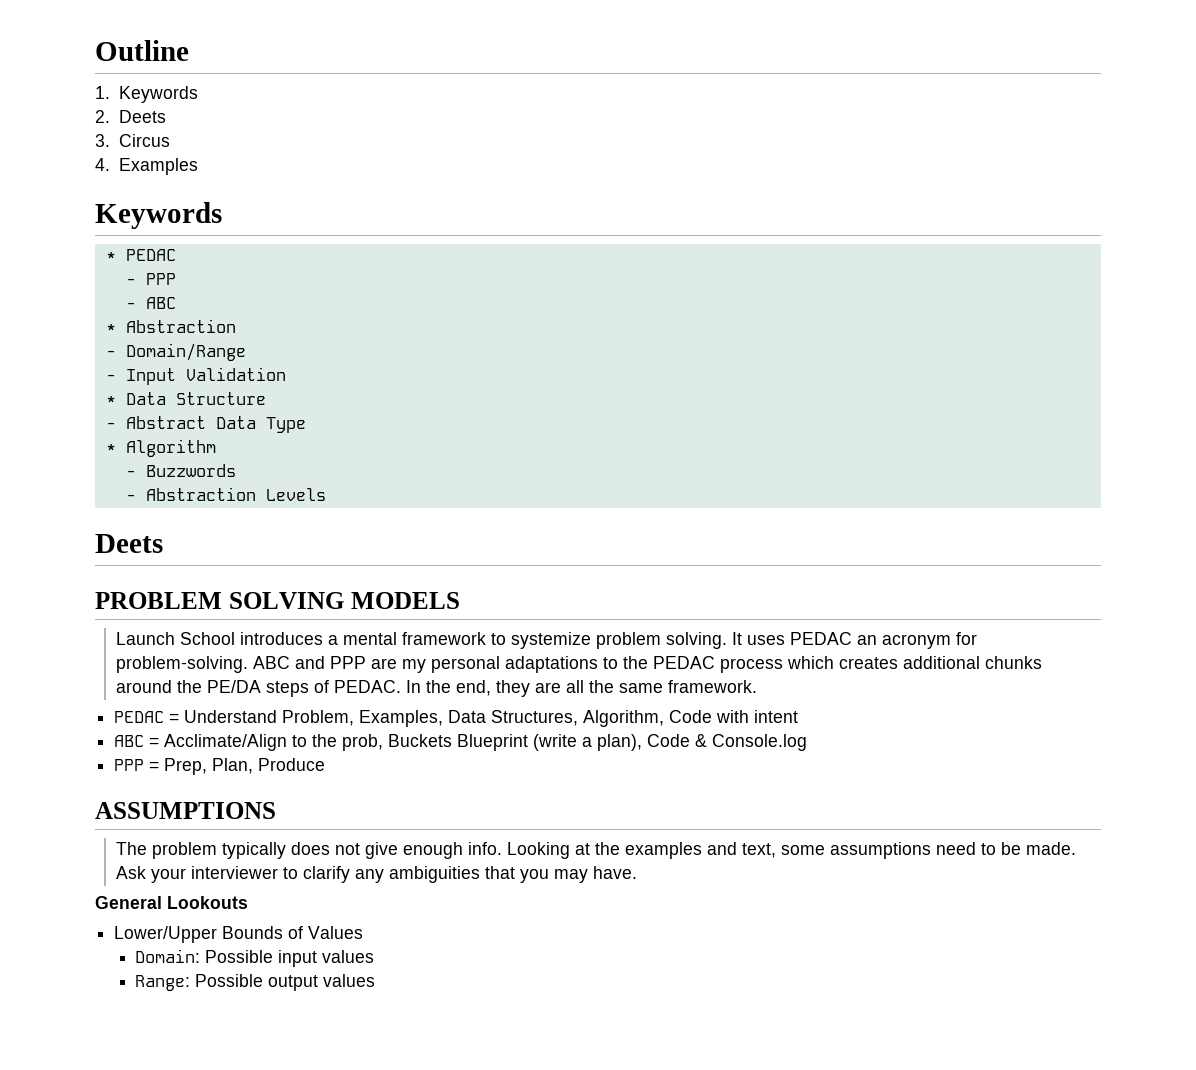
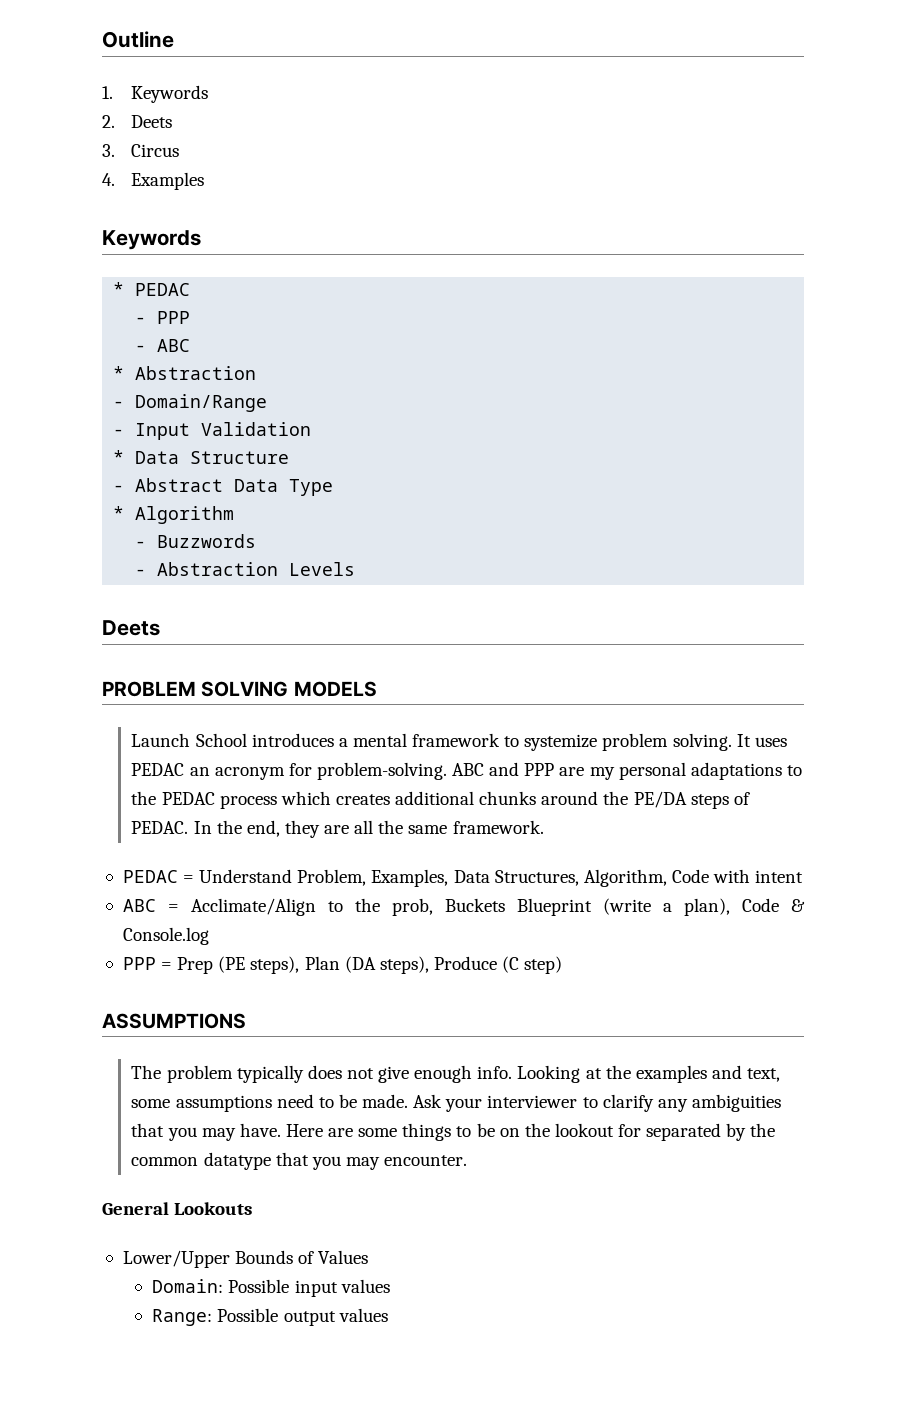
- PPP = Prep, Plan, Produce
+ PPP = Prep (PE steps), Plan (DA steps), Produce (C step)
+ Here are some things to be on the lookout for separated by the common datatype that you may encounter.

